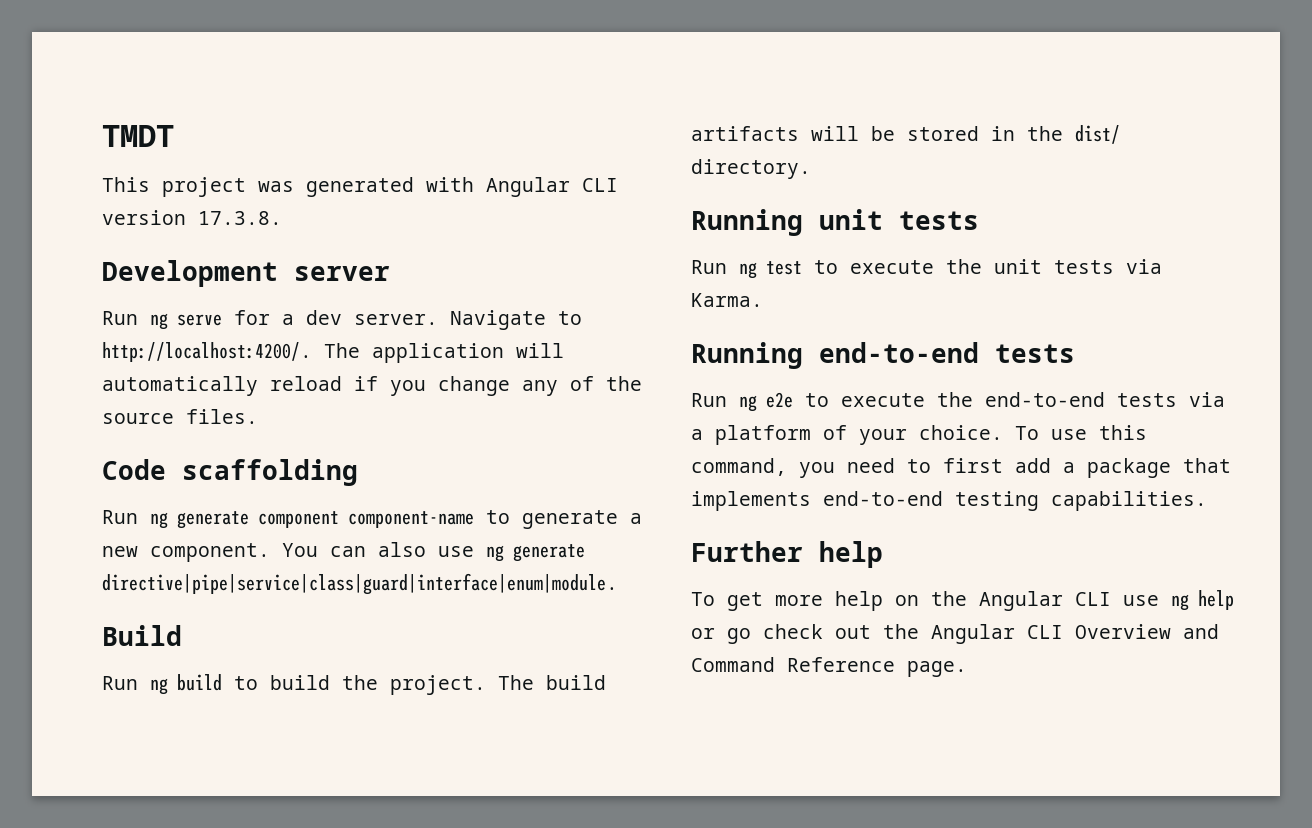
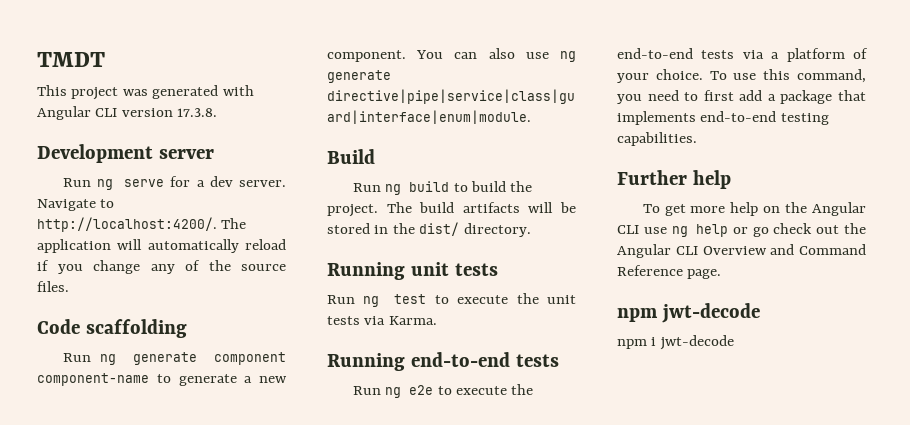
+ npm jwt-decode
+ npm i jwt-decode

